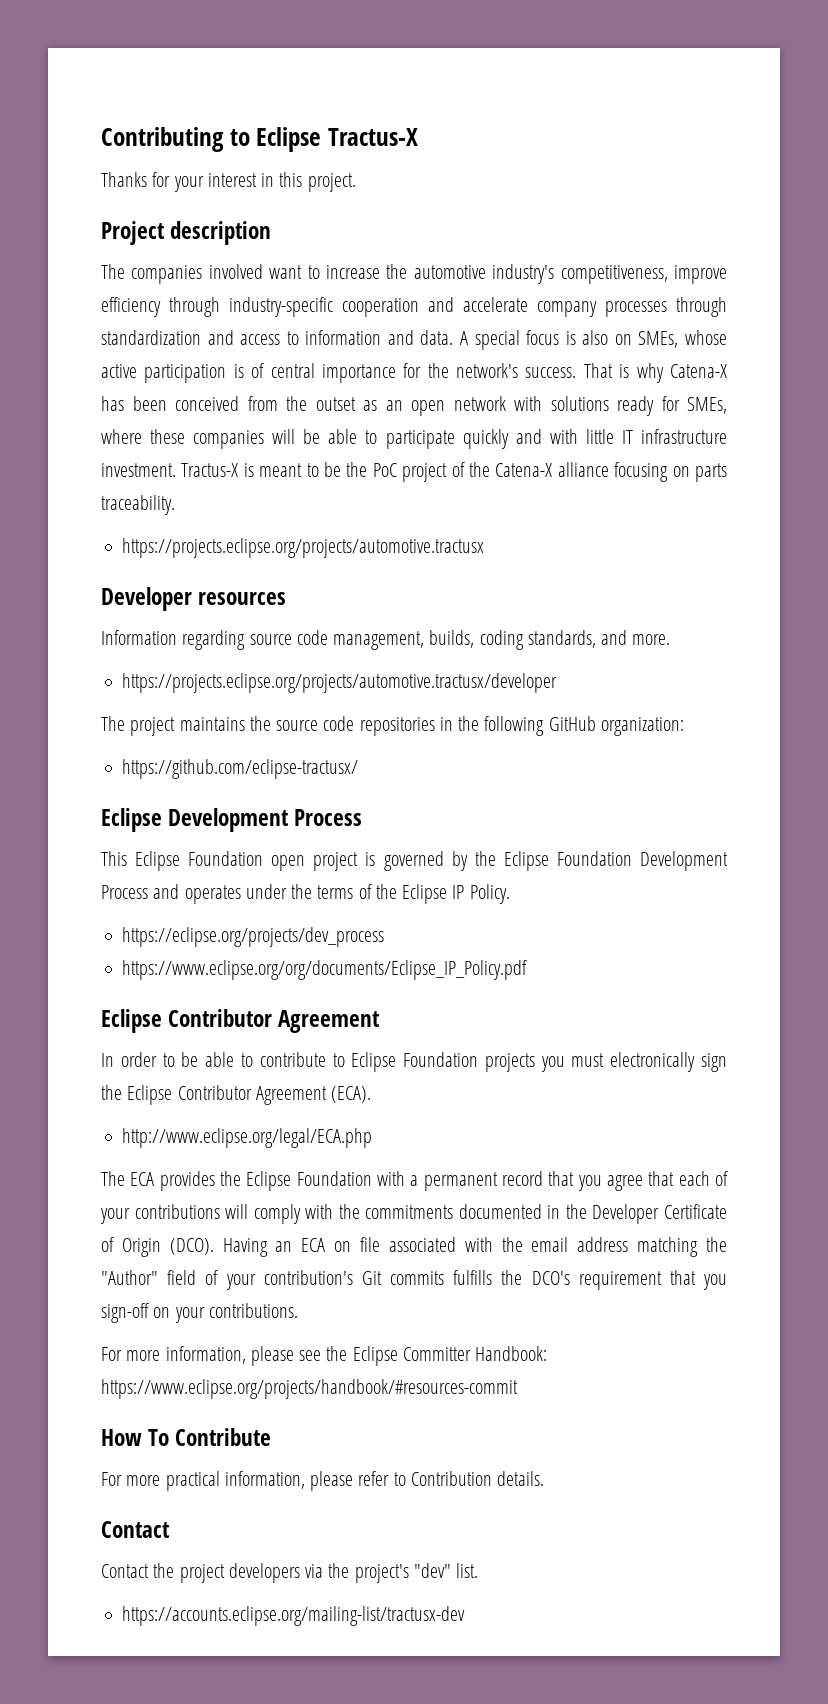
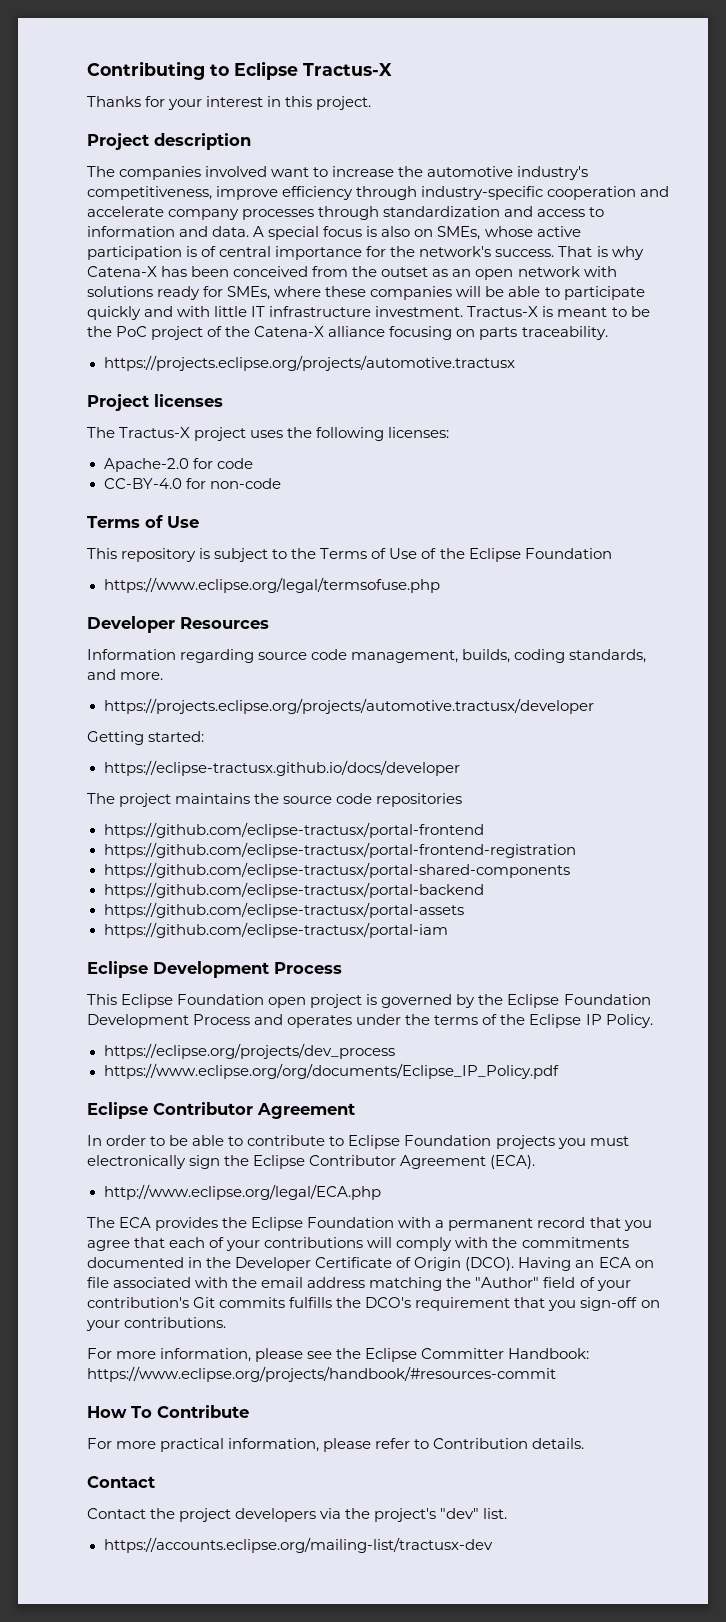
- Developer resources
+ Project licenses
+ The Tractus-X project uses the following licenses:
+ Apache-2.0 for code
+ CC-BY-4.0 for non-code
+ Terms of Use
+ This repository is subject to the Terms of Use of the Eclipse Foundation
+ https://www.eclipse.org/legal/termsofuse.php
+ Developer Resources
+ Getting started:
+ https://eclipse-tractusx.github.io/docs/developer
- The project maintains the source code repositories in the following GitHub organization:
- https://github.com/eclipse-tractusx/
+ The project maintains the source code repositories
+ https://github.com/eclipse-tractusx/portal-frontend
+ https://github.com/eclipse-tractusx/portal-frontend-registration
+ https://github.com/eclipse-tractusx/portal-shared-components
+ https://github.com/eclipse-tractusx/portal-backend
+ https://github.com/eclipse-tractusx/portal-assets
+ https://github.com/eclipse-tractusx/portal-iam

